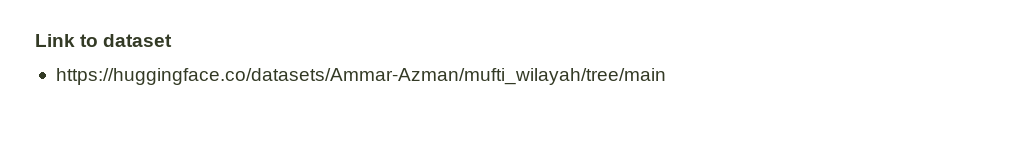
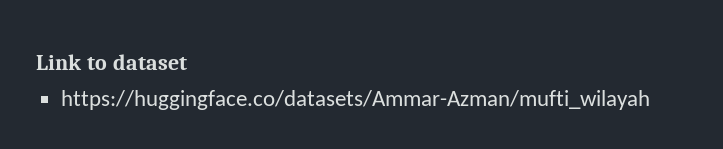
- https://huggingface.co/datasets/Ammar-Azman/mufti_wilayah/tree/main
+ https://huggingface.co/datasets/Ammar-Azman/mufti_wilayah

